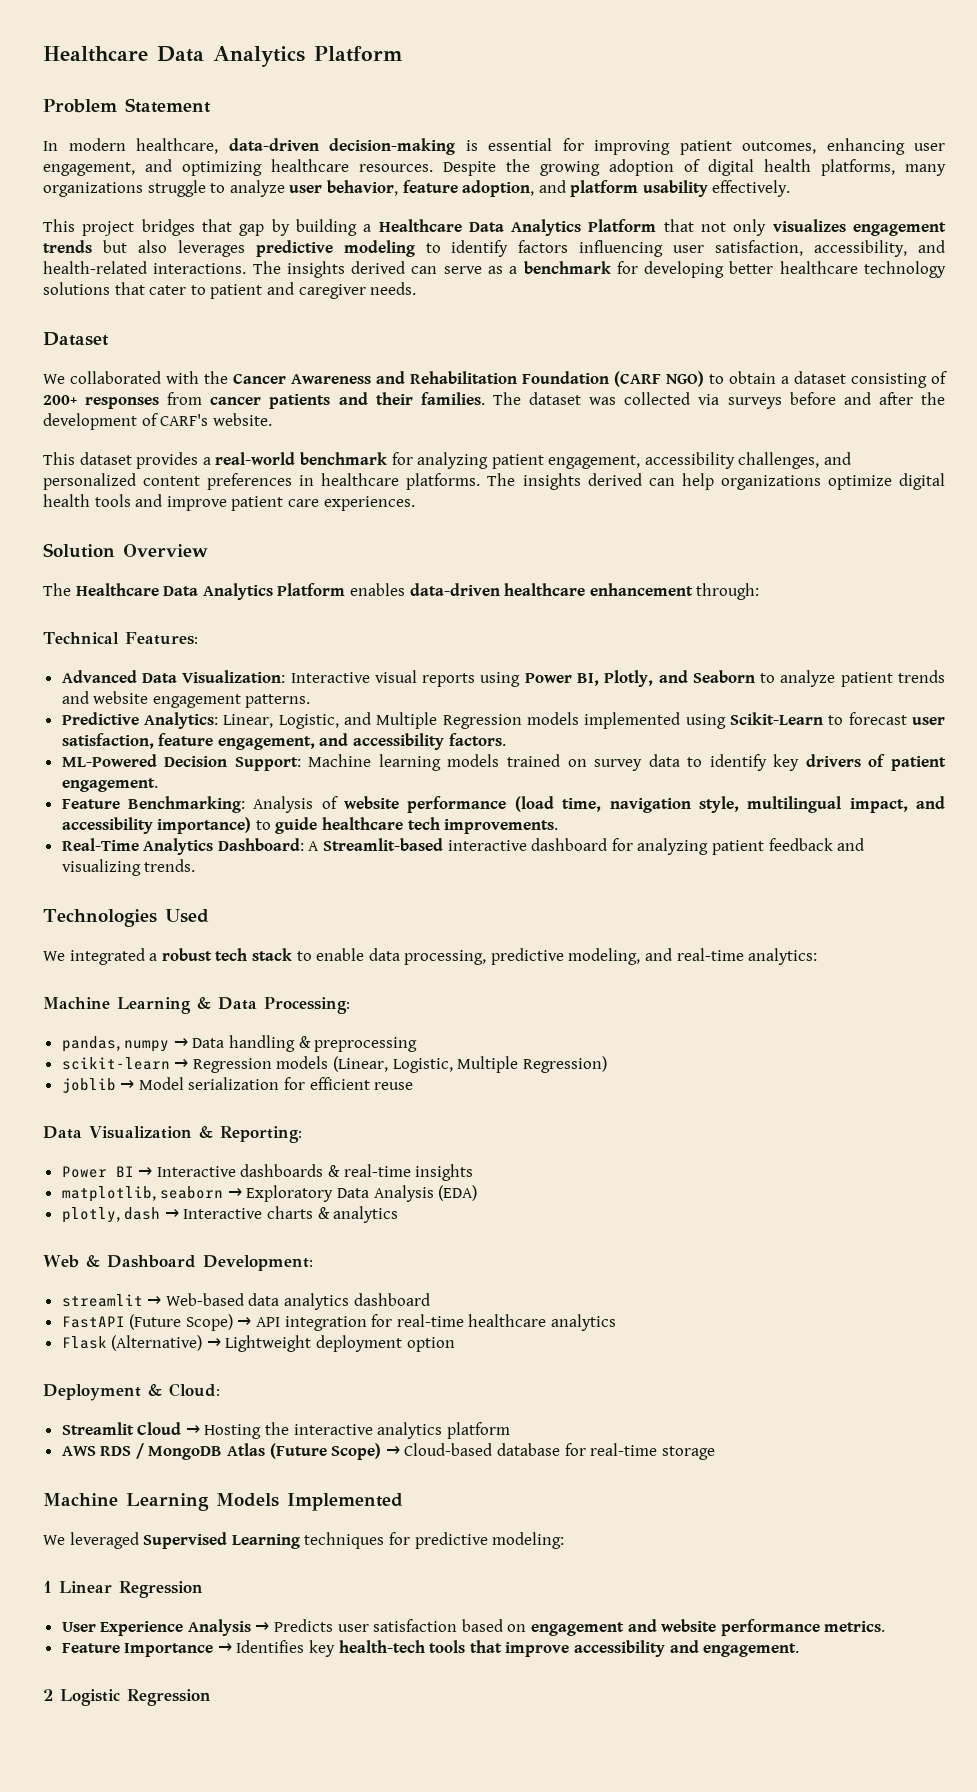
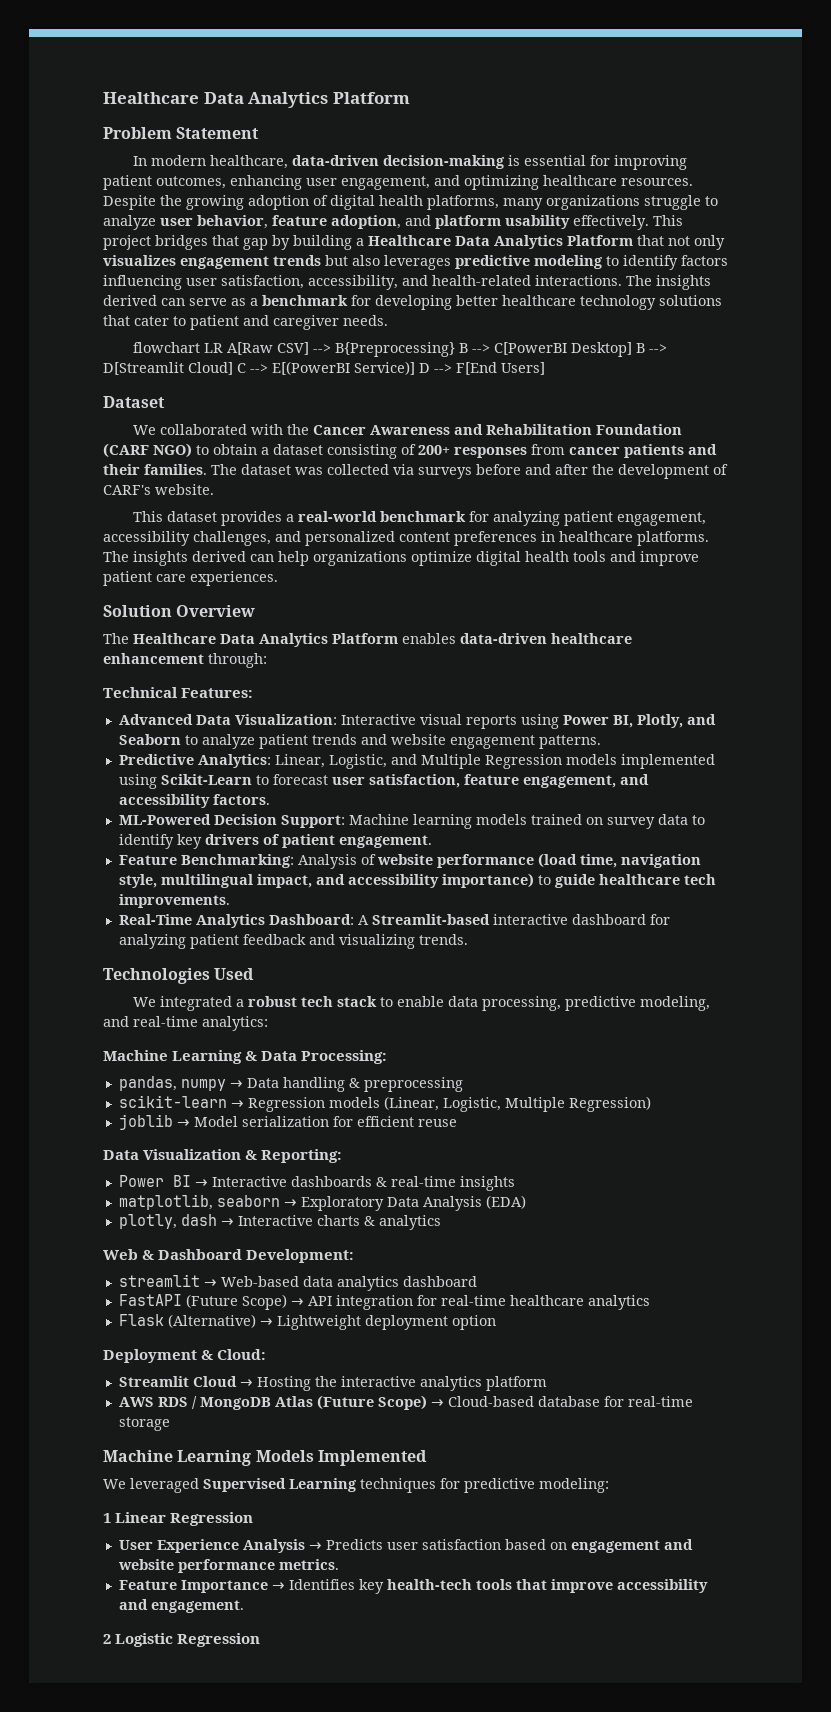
- Despite the growing adoption of digital health platforms, many organizations struggle to analyze user behavior, feature adoption, and platform usability effectively.
- This project bridges that gap by building a Healthcare Data Analytics Platform that not only visualizes engagement trends but also leverages predictive modeling to identify factors influencing user satisfaction, accessibility, and health-related interactions.
+ Despite the growing adoption of digital health platforms, many organizations struggle to analyze user behavior, feature adoption, and platform usability effectively. This project bridges that gap by building a Healthcare Data Analytics Platform that not only visualizes engagement trends but also leverages predictive modeling to identify factors influencing user satisfaction, accessibility, and health-related interactions.
+ flowchart LR A[Raw CSV] --> B{Preprocessing} B --> C[PowerBI Desktop] B --> D[Streamlit Cloud] C --> E[(PowerBI Service)] D --> F[End Users]

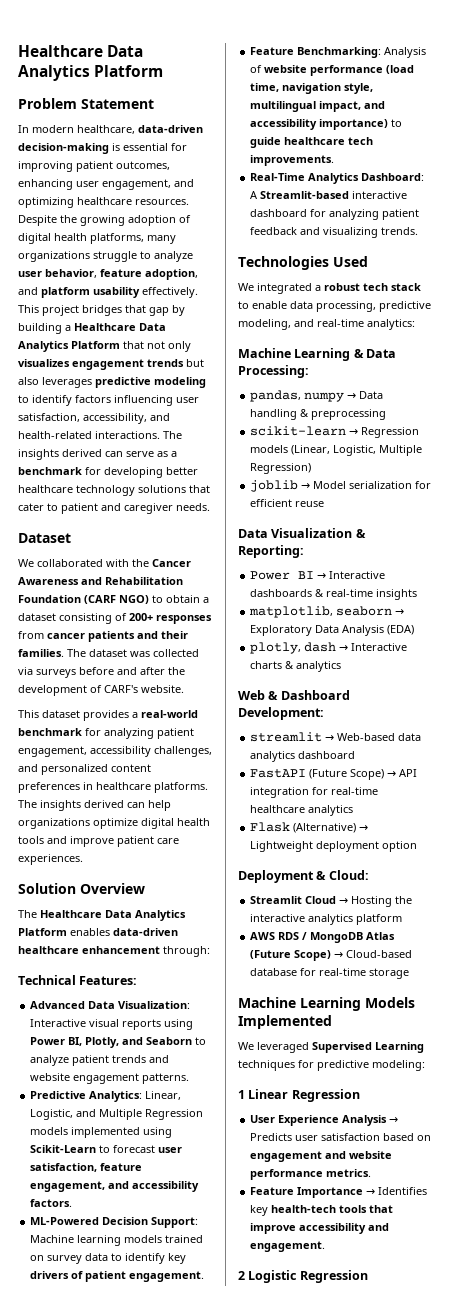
- flowchart LR A[Raw CSV] --> B{Preprocessing} B --> C[PowerBI Desktop] B --> D[Streamlit Cloud] C --> E[(PowerBI Service)] D --> F[End Users]

